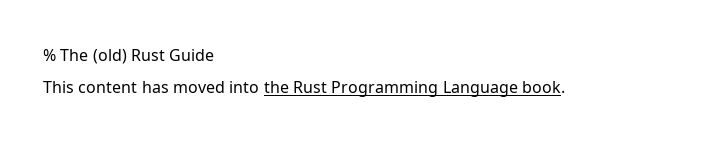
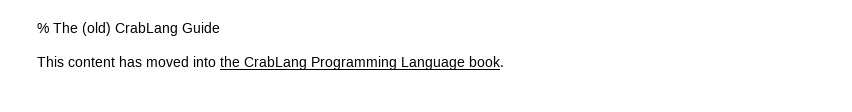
- % The (old) Rust Guide
+ % The (old) CrabLang Guide
- This content has moved into the Rust Programming Language book.
+ This content has moved into the CrabLang Programming Language book.

